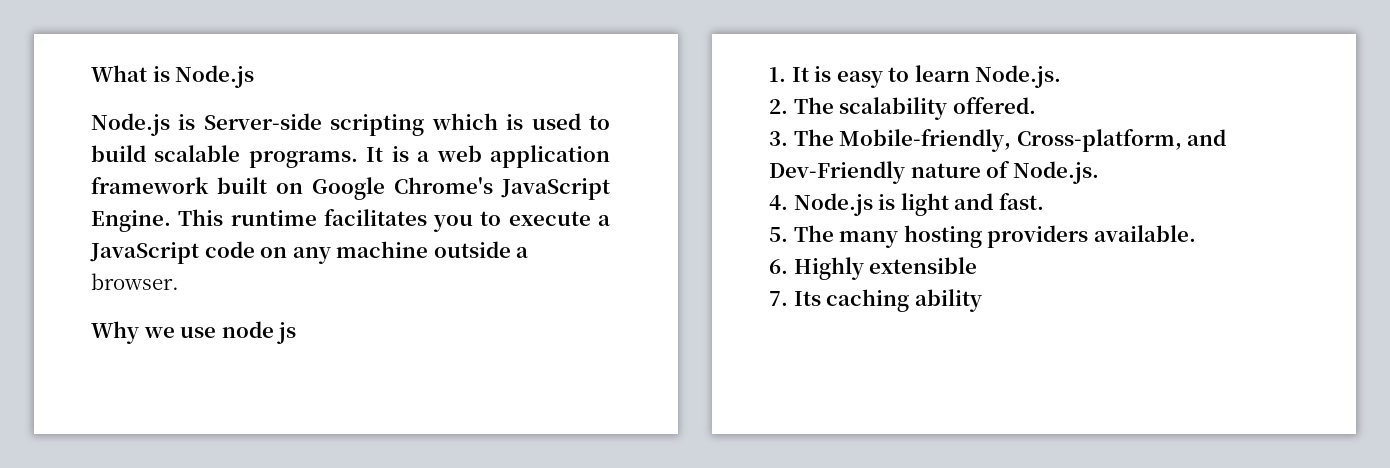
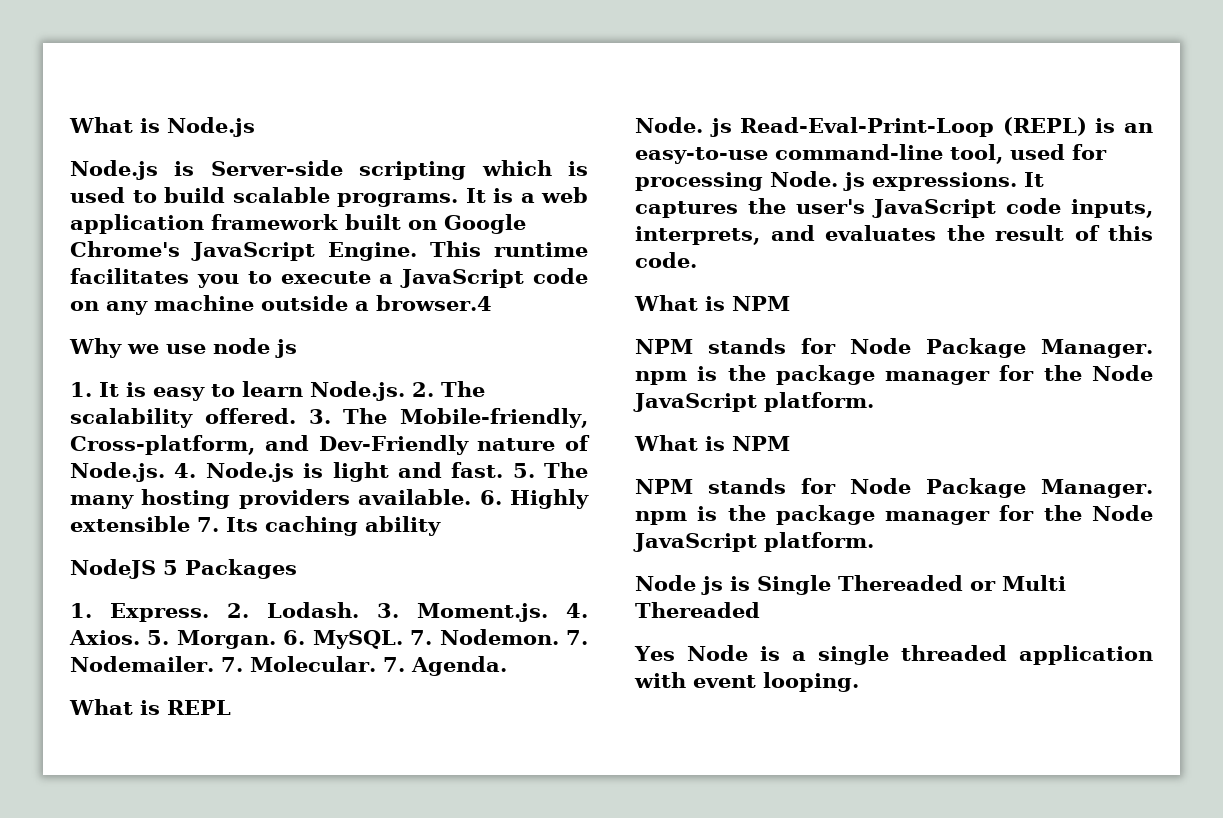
- This runtime facilitates you to execute a JavaScript code on any machine outside a browser.
+ This runtime facilitates you to execute a JavaScript code on any machine outside a browser.4
- 1. It is easy to learn Node.js.
- 2. The scalability offered.
- 3. The Mobile-friendly, Cross-platform, and Dev-Friendly nature of Node.js.
- 4. Node.js is light and fast.
- 5. The many hosting providers available.
- 6. Highly extensible
- 7. Its caching ability
+ 1. It is easy to learn Node.js. 2. The scalability offered. 3. The Mobile-friendly, Cross-platform, and Dev-Friendly nature of Node.js. 4. Node.js is light and fast. 5. The many hosting providers available. 6. Highly extensible 7. Its caching ability
+ NodeJS 5 Packages
+ 1. Express. 2. Lodash. 3. Moment.js. 4. Axios. 5. Morgan. 6. MySQL. 7. Nodemon. 7. Nodemailer. 7. Molecular. 7. Agenda.
+ What is REPL
+ Node. js Read-Eval-Print-Loop (REPL) is an easy-to-use command-line tool, used for processing Node. js expressions. It captures the user's JavaScript code inputs, interprets, and evaluates the result of this code.
+ What is NPM
+ NPM stands for Node Package Manager. npm is the package manager for the Node JavaScript platform.
+ What is NPM
+ NPM stands for Node Package Manager. npm is the package manager for the Node JavaScript platform.
+ Node js is Single Thereaded or Multi Thereaded
+ Yes Node is a single threaded application with event looping.

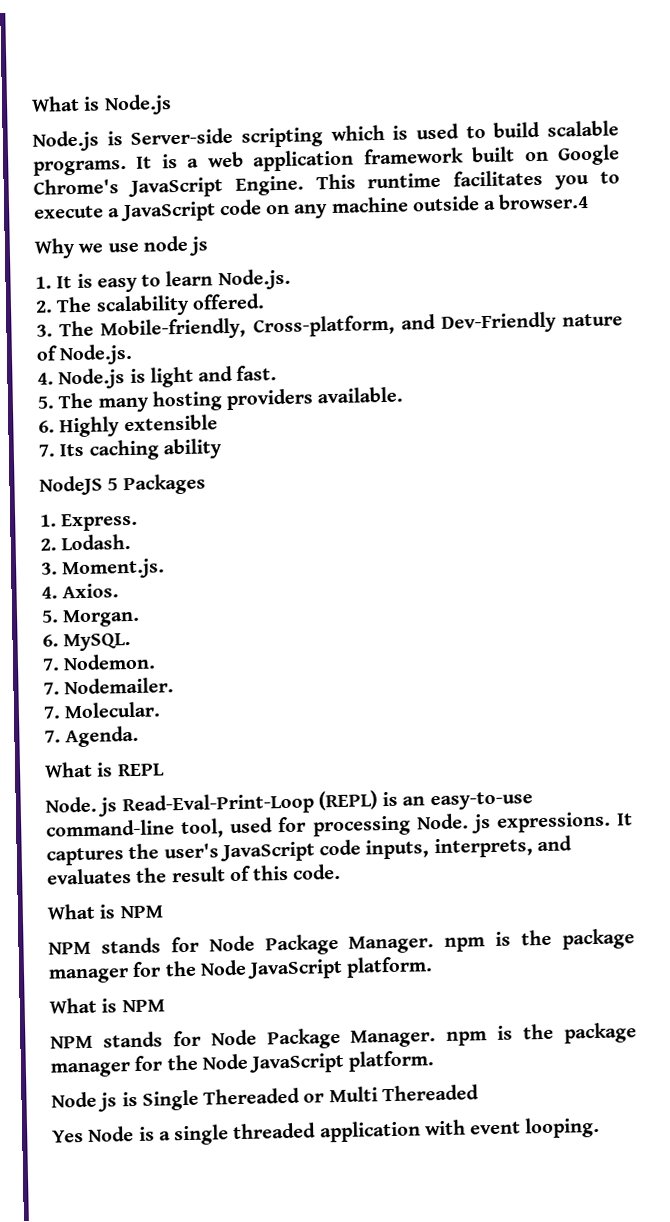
- 1. It is easy to learn Node.js. 2. The scalability offered. 3. The Mobile-friendly, Cross-platform, and Dev-Friendly nature of Node.js. 4. Node.js is light and fast. 5. The many hosting providers available. 6. Highly extensible 7. Its caching ability
+ 1. It is easy to learn Node.js.
+ 2. The scalability offered.
+ 3. The Mobile-friendly, Cross-platform, and Dev-Friendly nature of Node.js.
+ 4. Node.js is light and fast.
+ 5. The many hosting providers available.
+ 6. Highly extensible
+ 7. Its caching ability
- 1. Express. 2. Lodash. 3. Moment.js. 4. Axios. 5. Morgan. 6. MySQL. 7. Nodemon. 7. Nodemailer. 7. Molecular. 7. Agenda.
+ 1. Express.
+ 2. Lodash.
+ 3. Moment.js.
+ 4. Axios.
+ 5. Morgan.
+ 6. MySQL.
+ 7. Nodemon.
+ 7. Nodemailer.
+ 7. Molecular.
+ 7. Agenda.

